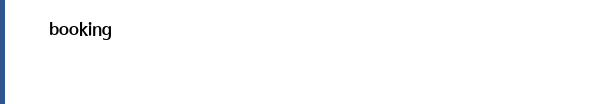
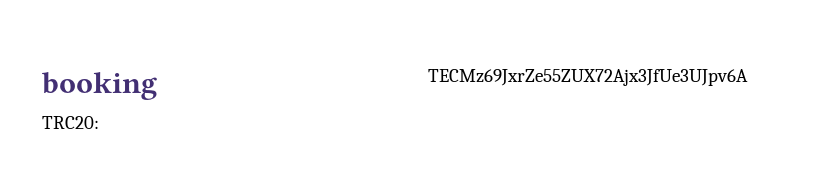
+ TRC20: TECMz69JxrZe55ZUX72Ajx3JfUe3UJpv6A

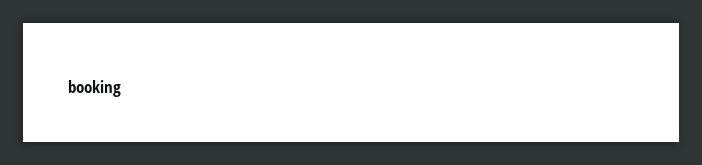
- TRC20: TECMz69JxrZe55ZUX72Ajx3JfUe3UJpv6A

